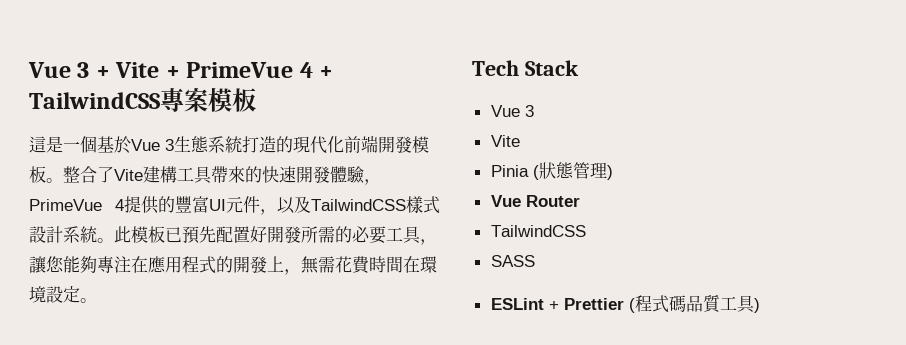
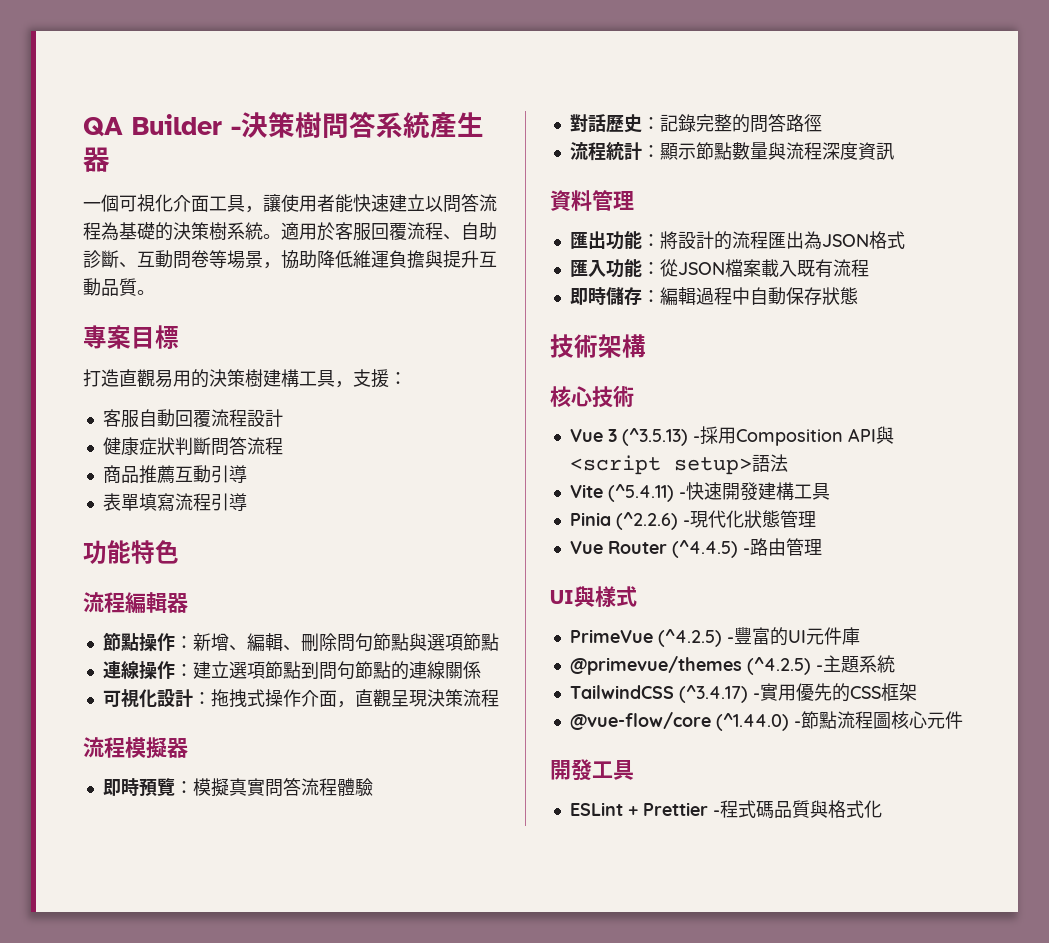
- Vue 3 + Vite + PrimeVue 4 + TailwindCSS專案模板
- 這是一個基於Vue 3生態系統打造的現代化前端開發模板。整合了Vite建構工具帶來的快速開發體驗，PrimeVue 4提供的豐富UI元件，以及TailwindCSS樣式設計系統。此模板已預先配置好開發所需的必要工具，讓您能夠專注在應用程式的開發上，無需花費時間在環境設定。
- Tech Stack
- Vue 3
- Vite
- Pinia (狀態管理)
+ QA Builder -決策樹問答系統產生器
+ 一個可視化介面工具，讓使用者能快速建立以問答流程為基礎的決策樹系統。適用於客服回覆流程、自助診斷、互動問卷等場景，協助降低維運負擔與提升互動品質。
+ 專案目標
+ 打造直觀易用的決策樹建構工具，支援：
+ 客服自動回覆流程設計
+ 健康症狀判斷問答流程
+ 商品推薦互動引導
+ 表單填寫流程引導
+ 功能特色
+ 流程編輯器
+ 節點操作：新增、編輯、刪除問句節點與選項節點
+ 連線操作：建立選項節點到問句節點的連線關係
+ 可視化設計：拖拽式操作介面，直觀呈現決策流程
+ 流程模擬器
+ 即時預覽：模擬真實問答流程體驗
+ 對話歷史：記錄完整的問答路徑
+ 流程統計：顯示節點數量與流程深度資訊
+ 資料管理
+ 匯出功能：將設計的流程匯出為JSON格式
+ 匯入功能：從JSON檔案載入既有流程
+ 即時儲存：編輯過程中自動保存狀態
+ 技術架構
+ 核心技術
+ Vue 3 (^3.5.13) -採用Composition API與<script setup>語法
+ Vite (^5.4.11) -快速開發建構工具
+ Pinia (^2.2.6) -現代化狀態管理
- Vue Router
- TailwindCSS
- SASS
+ Vue Router (^4.4.5) -路由管理
+ UI與樣式
+ PrimeVue (^4.2.5) -豐富的UI元件庫
+ @primevue/themes (^4.2.5) -主題系統
+ TailwindCSS (^3.4.17) -實用優先的CSS框架
+ @vue-flow/core (^1.44.0) -節點流程圖核心元件
+ 開發工具
- ESLint + Prettier (程式碼品質工具)
+ ESLint + Prettier -程式碼品質與格式化

